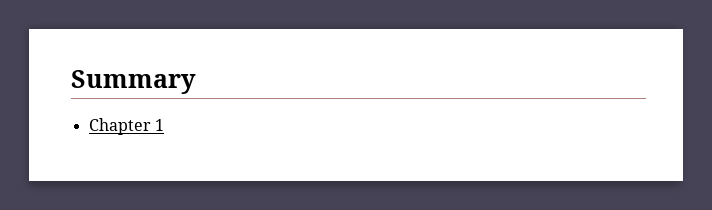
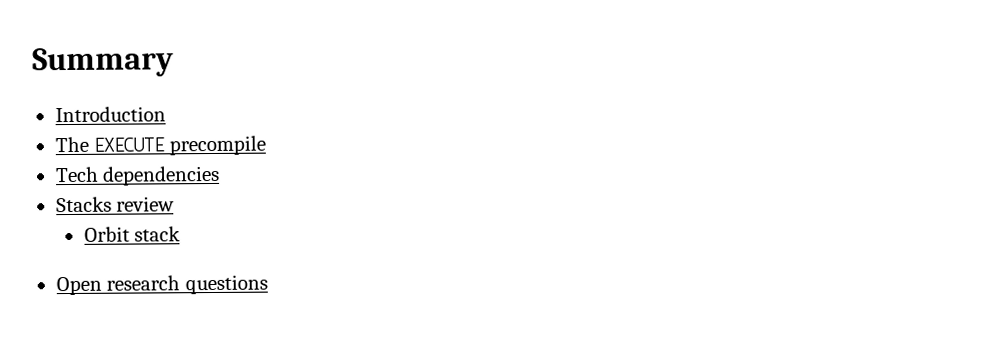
- Chapter 1
+ Introduction
+ The EXECUTE precompile
+ Tech dependencies
+ Stacks review
+ Orbit stack
+ Open research questions

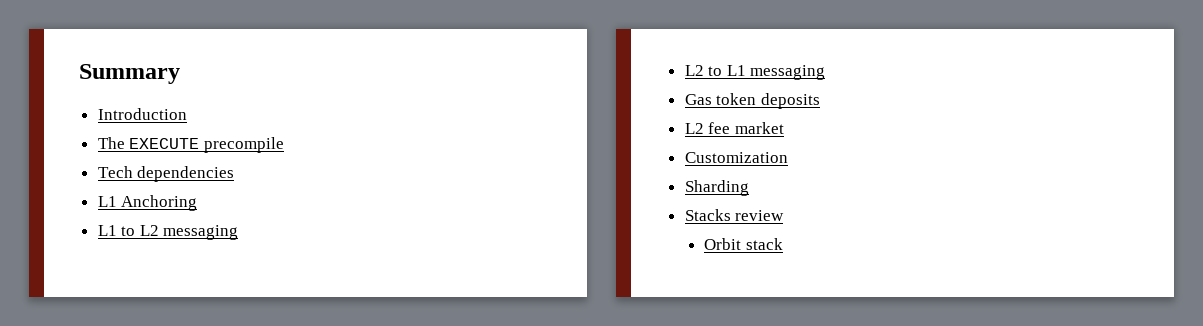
+ L1 Anchoring
+ L1 to L2 messaging
+ L2 to L1 messaging
+ Gas token deposits
+ L2 fee market
+ Customization
+ Sharding
- Open research questions

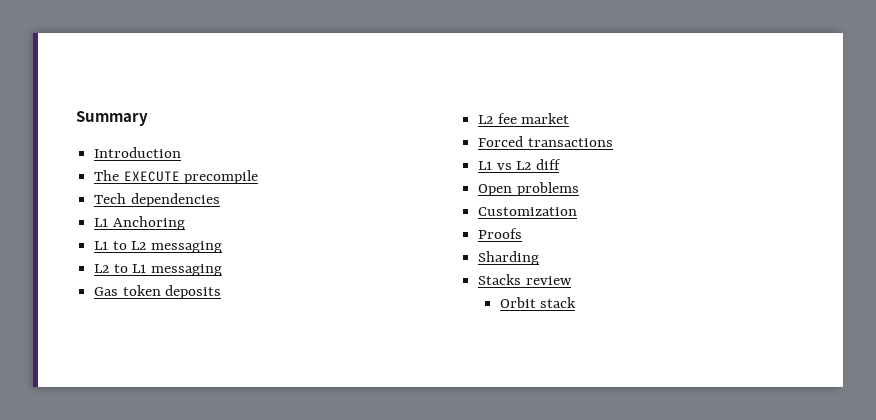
+ Forced transactions
+ L1 vs L2 diff
+ Open problems
+ Proofs

